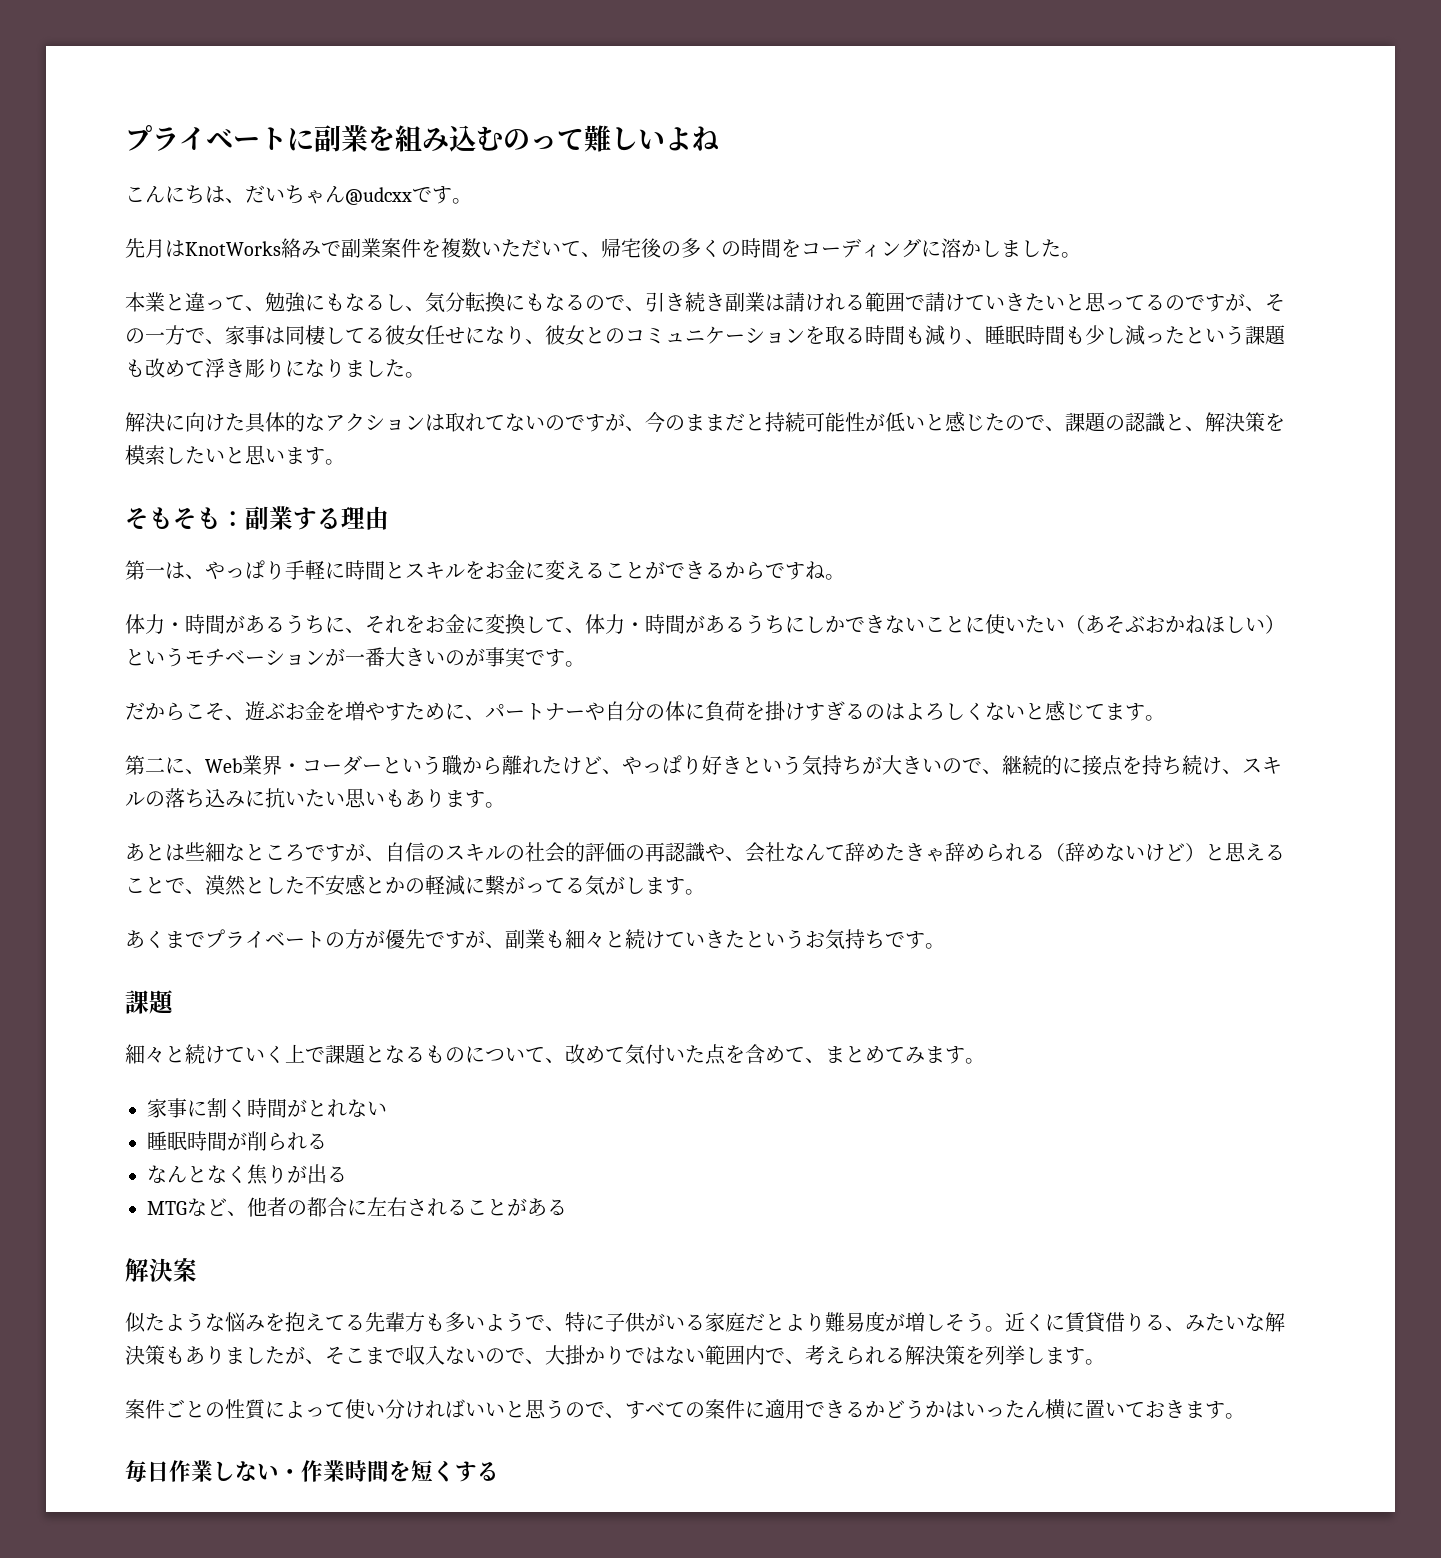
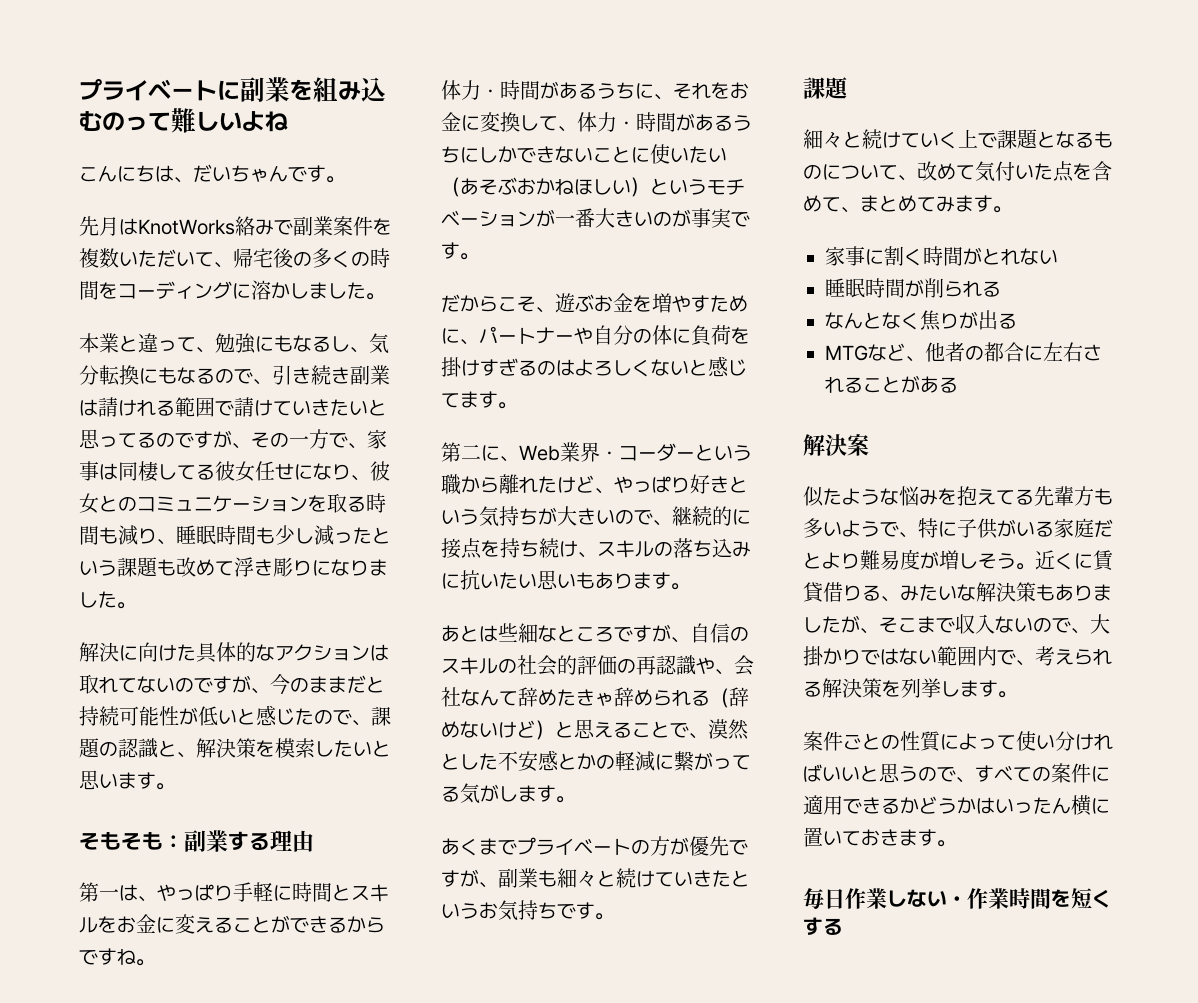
- こんにちは、だいちゃん@udcxxです。
+ こんにちは、だいちゃんです。

